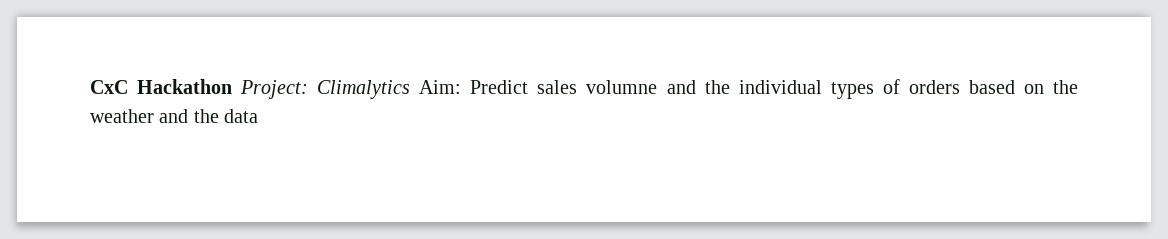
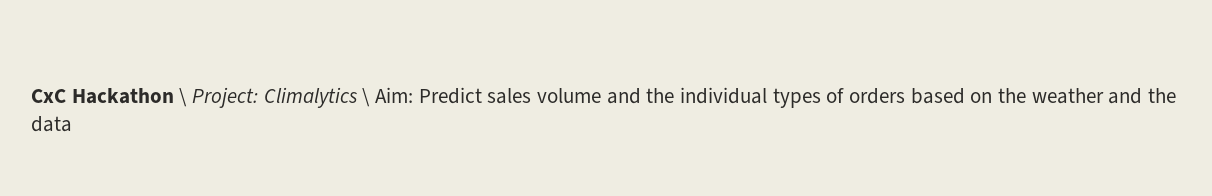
- CxC Hackathon Project: Climalytics Aim: Predict sales volumne and the individual types of orders based on the weather and the data
+ CxC Hackathon \ Project: Climalytics \ Aim: Predict sales volume and the individual types of orders based on the weather and the data

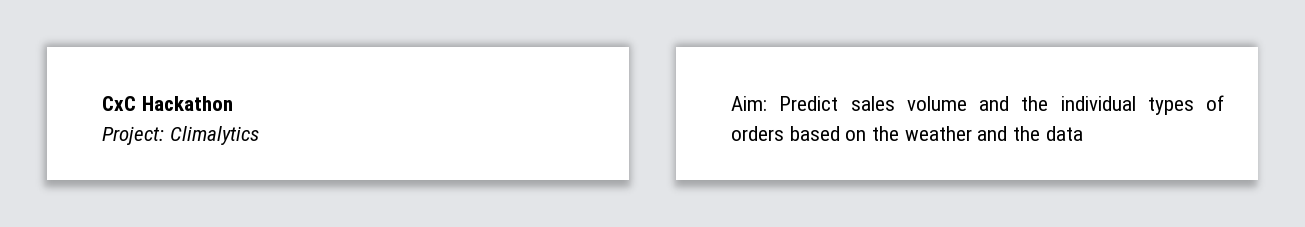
- CxC Hackathon \ Project: Climalytics \ Aim: Predict sales volume and the individual types of orders based on the weather and the data
+ CxC Hackathon
+ Project: Climalytics
+ Aim: Predict sales volume and the individual types of orders based on the weather and the data

